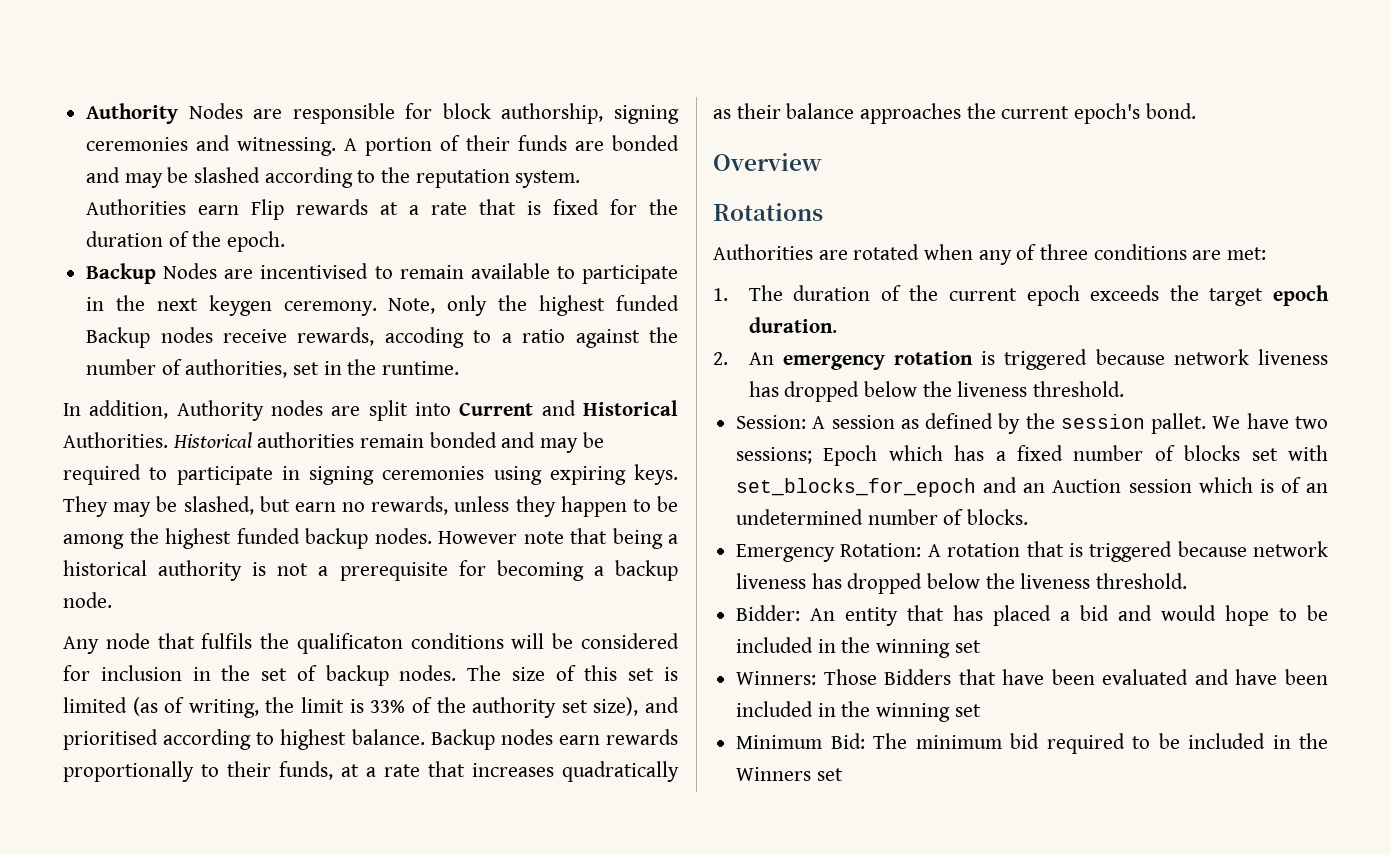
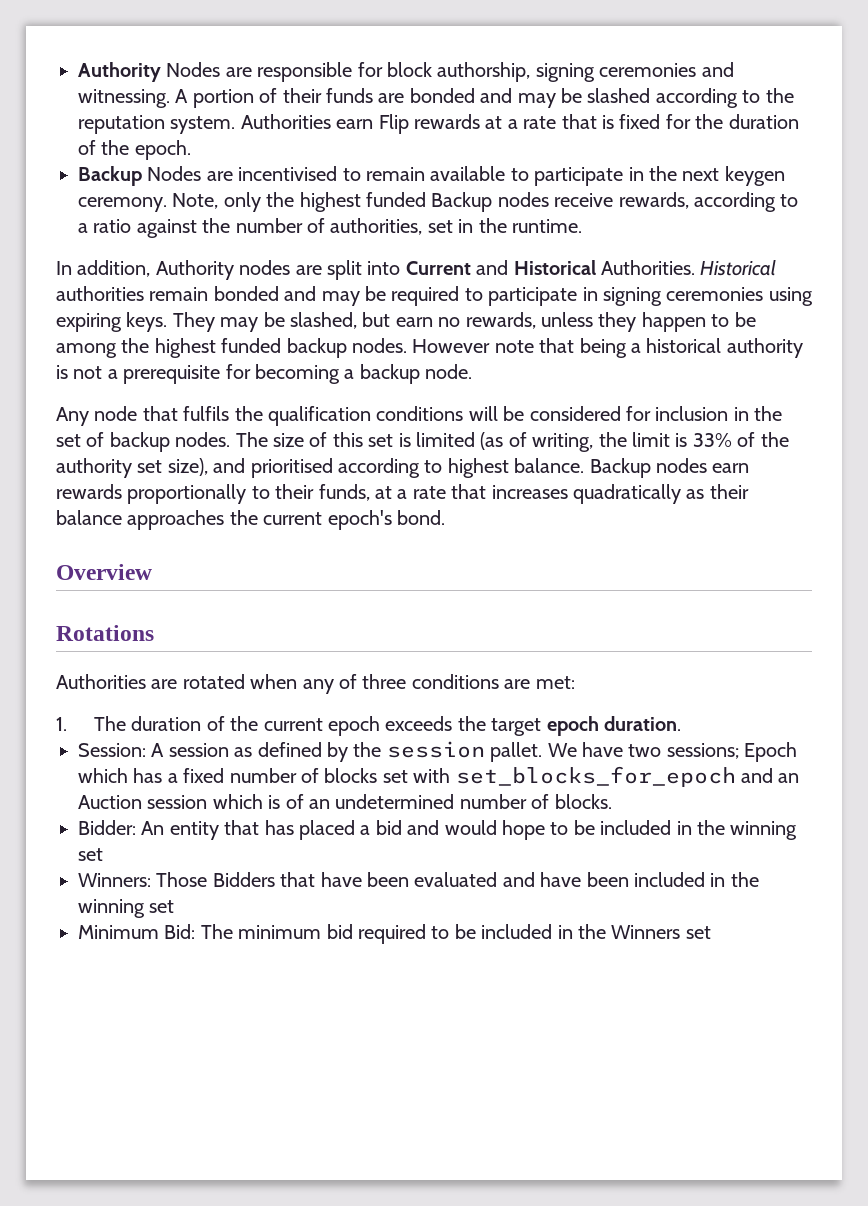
- Note, only the highest funded Backup nodes receive rewards, accoding to a ratio against the number of authorities, set in the runtime.
+ Note, only the highest funded Backup nodes receive rewards, according to a ratio against the number of authorities, set in the runtime.
- Any node that fulfils the qualificaton conditions will be considered for inclusion in the set of backup nodes.
+ Any node that fulfils the qualification conditions will be considered for inclusion in the set of backup nodes.
- 2. An emergency rotation is triggered because network liveness has dropped below the liveness threshold.
- Emergency Rotation: A rotation that is triggered because network liveness has dropped below the liveness threshold.

